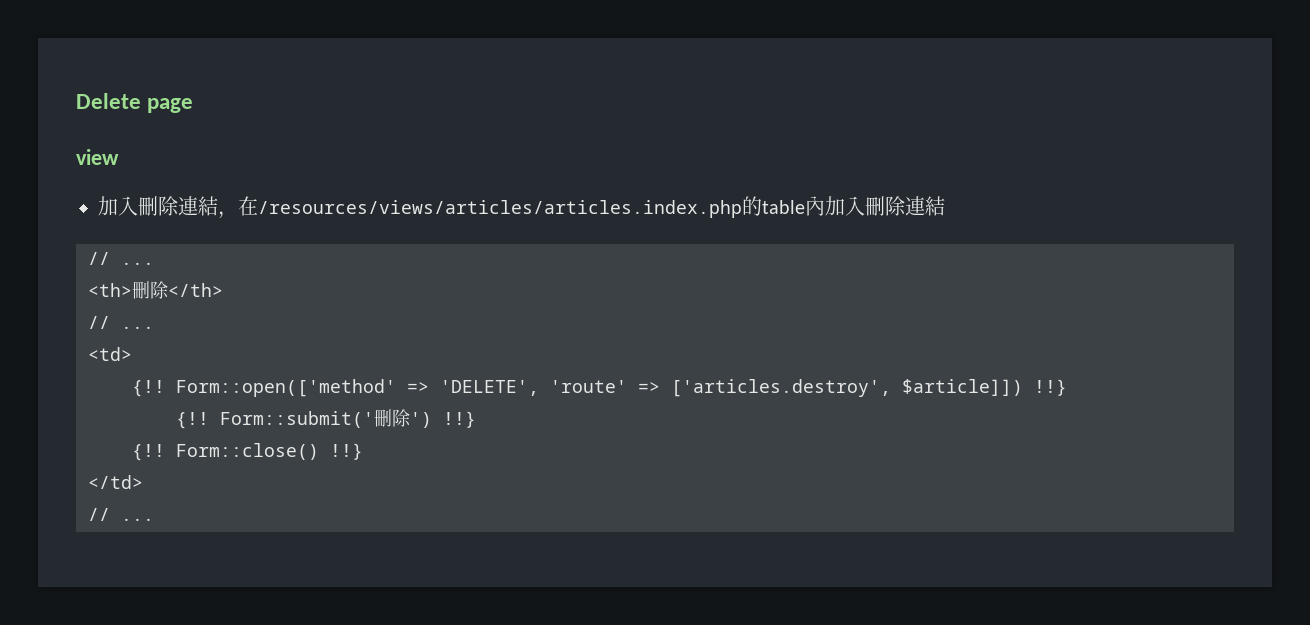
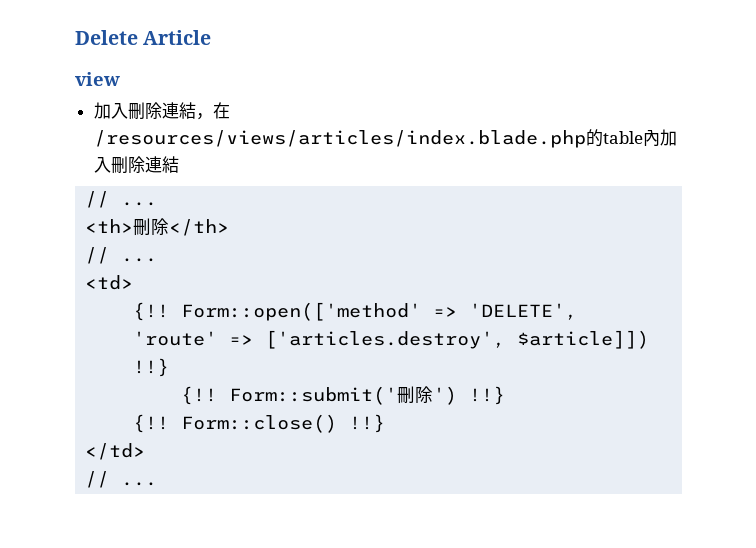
- Delete page
+ Delete Article
- 加入刪除連結，在/resources/views/articles/articles.index.php的table內加入刪除連結
+ 加入刪除連結，在/resources/views/articles/index.blade.php的table內加入刪除連結

